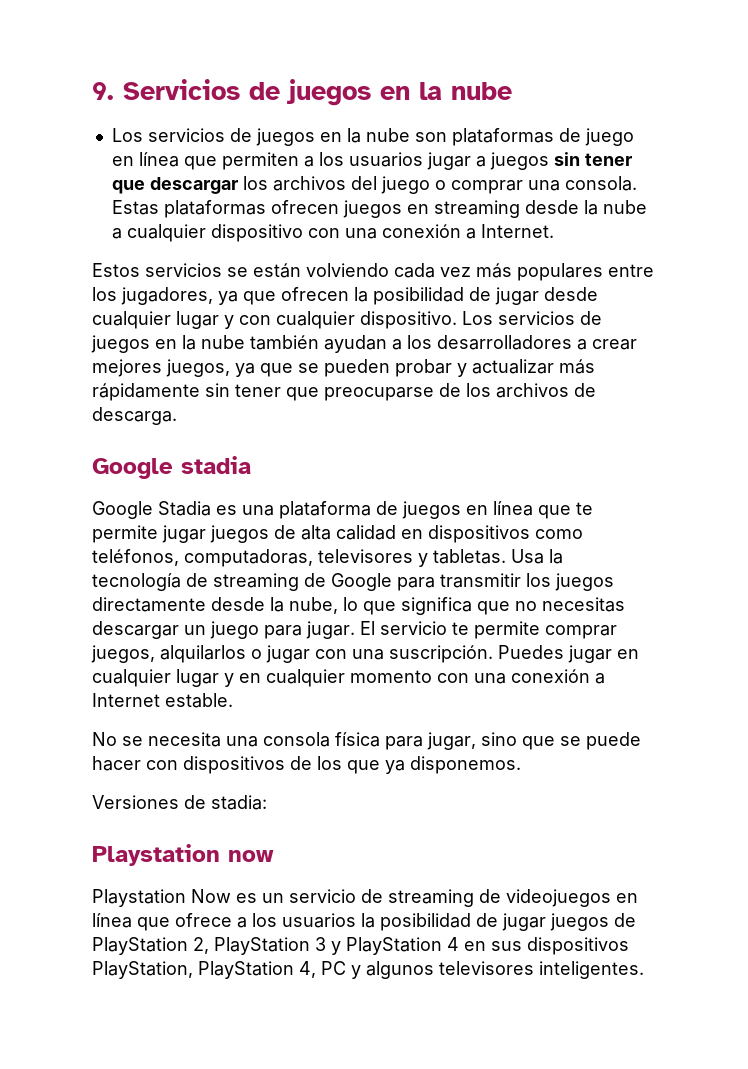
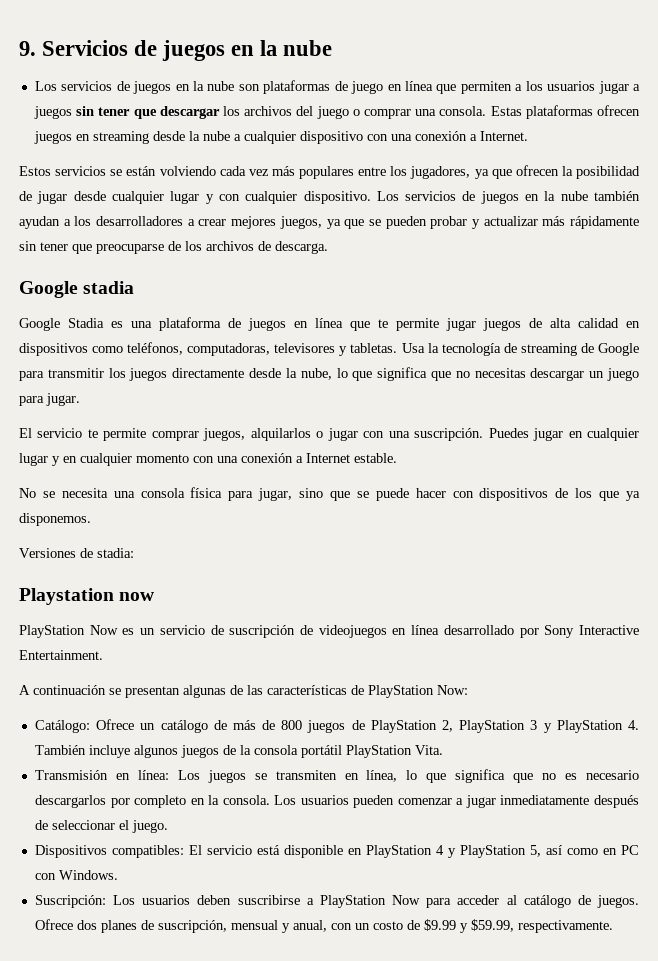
- Usa la tecnología de streaming de Google para transmitir los juegos directamente desde la nube, lo que significa que no necesitas descargar un juego para jugar. El servicio te permite comprar juegos, alquilarlos o jugar con una suscripción.
+ Usa la tecnología de streaming de Google para transmitir los juegos directamente desde la nube, lo que significa que no necesitas descargar un juego para jugar.
+ El servicio te permite comprar juegos, alquilarlos o jugar con una suscripción.
- Playstation Now es un servicio de streaming de videojuegos en línea que ofrece a los usuarios la posibilidad de jugar juegos de PlayStation 2, PlayStation 3 y PlayStation 4 en sus dispositivos PlayStation, PlayStation 4, PC y algunos televisores inteligentes.
+ PlayStation Now es un servicio de suscripción de videojuegos en línea desarrollado por Sony Interactive Entertainment.
+ A continuación se presentan algunas de las características de PlayStation Now:
+ Catálogo: Ofrece un catálogo de más de 800 juegos de PlayStation 2, PlayStation 3 y PlayStation 4. También incluye algunos juegos de la consola portátil PlayStation Vita.
+ Transmisión en línea: Los juegos se transmiten en línea, lo que significa que no es necesario descargarlos por completo en la consola. Los usuarios pueden comenzar a jugar inmediatamente después de seleccionar el juego.
+ Dispositivos compatibles: El servicio está disponible en PlayStation 4 y PlayStation 5, así como en PC con Windows.
+ Suscripción: Los usuarios deben suscribirse a PlayStation Now para acceder al catálogo de juegos. Ofrece dos planes de suscripción, mensual y anual, con un costo de $9.99 y $59.99, respectivamente.

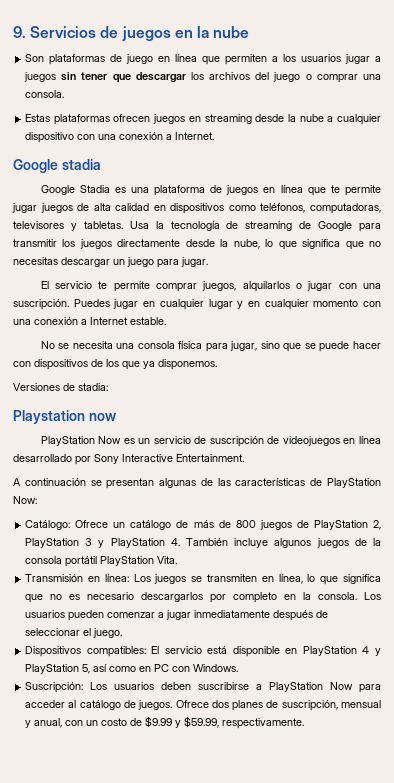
- Los servicios de juegos en la nube son plataformas de juego en línea que permiten a los usuarios jugar a juegos sin tener que descargar los archivos del juego o comprar una consola. Estas plataformas ofrecen juegos en streaming desde la nube a cualquier dispositivo con una conexión a Internet.
+ Son plataformas de juego en línea que permiten a los usuarios jugar a juegos sin tener que descargar los archivos del juego o comprar una consola.
+ Estas plataformas ofrecen juegos en streaming desde la nube a cualquier dispositivo con una conexión a Internet.
- Estos servicios se están volviendo cada vez más populares entre los jugadores, ya que ofrecen la posibilidad de jugar desde cualquier lugar y con cualquier dispositivo. Los servicios de juegos en la nube también ayudan a los desarrolladores a crear mejores juegos, ya que se pueden probar y actualizar más rápidamente sin tener que preocuparse de los archivos de descarga.

